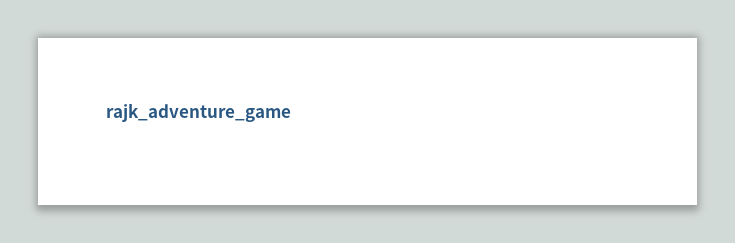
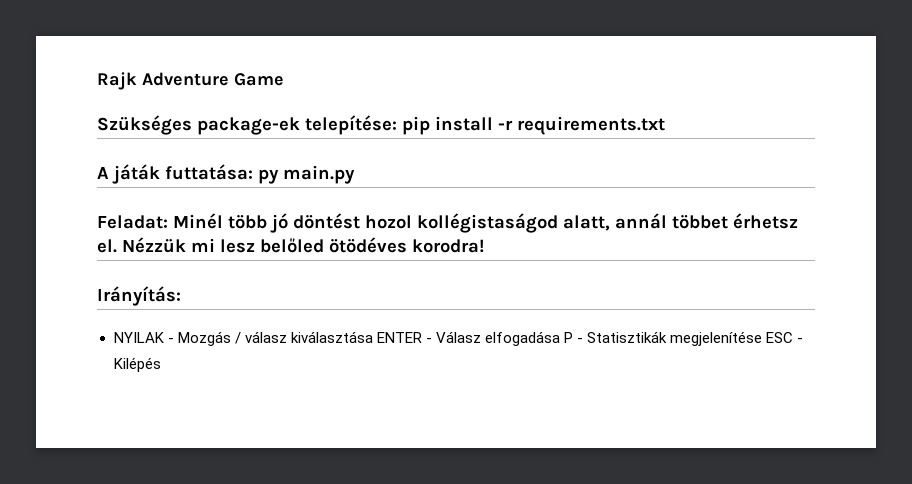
- rajk_adventure_game
+ Rajk Adventure Game
+ Szükséges package-ek telepítése: pip install -r requirements.txt
+ A játák futtatása: py main.py
+ Feladat: Minél több jó döntést hozol kollégistaságod alatt, annál többet érhetsz el. Nézzük mi lesz belőled ötödéves korodra!
+ Irányítás:
+ NYILAK - Mozgás / válasz kiválasztása ENTER - Válasz elfogadása P - Statisztikák megjelenítése ESC - Kilépés

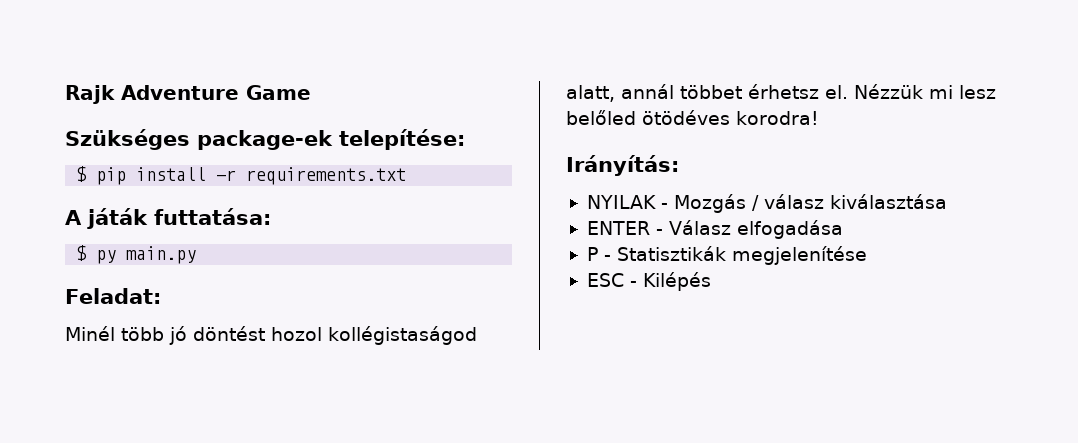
- Szükséges package-ek telepítése: pip install -r requirements.txt
+ Szükséges package-ek telepítése:
+ $ pip install -r requirements.txt
- A játák futtatása: py main.py
+ A játák futtatása:
+ $ py main.py
- Feladat: Minél több jó döntést hozol kollégistaságod alatt, annál többet érhetsz el.
+ Feladat:
+ Minél több jó döntést hozol kollégistaságod alatt, annál többet érhetsz el.
- NYILAK - Mozgás / válasz kiválasztása ENTER - Válasz elfogadása P - Statisztikák megjelenítése ESC - Kilépés
+ NYILAK - Mozgás / válasz kiválasztása
+ ENTER - Válasz elfogadása
+ P - Statisztikák megjelenítése
+ ESC - Kilépés

